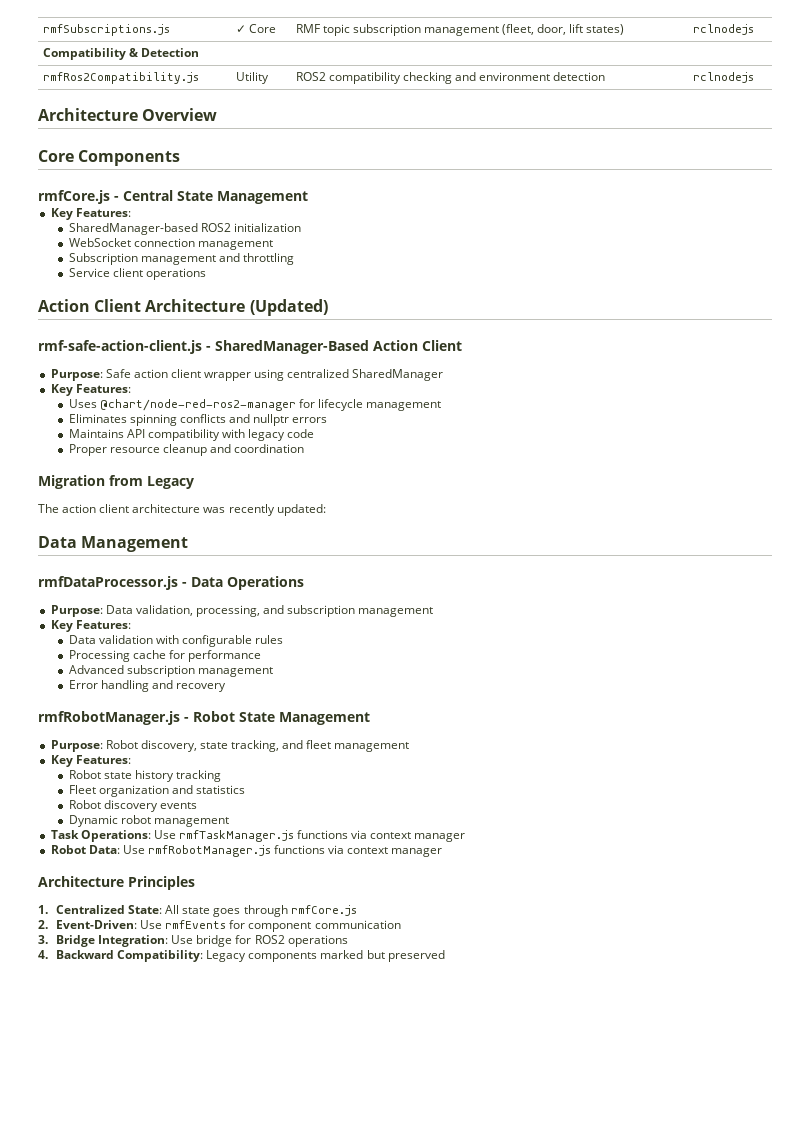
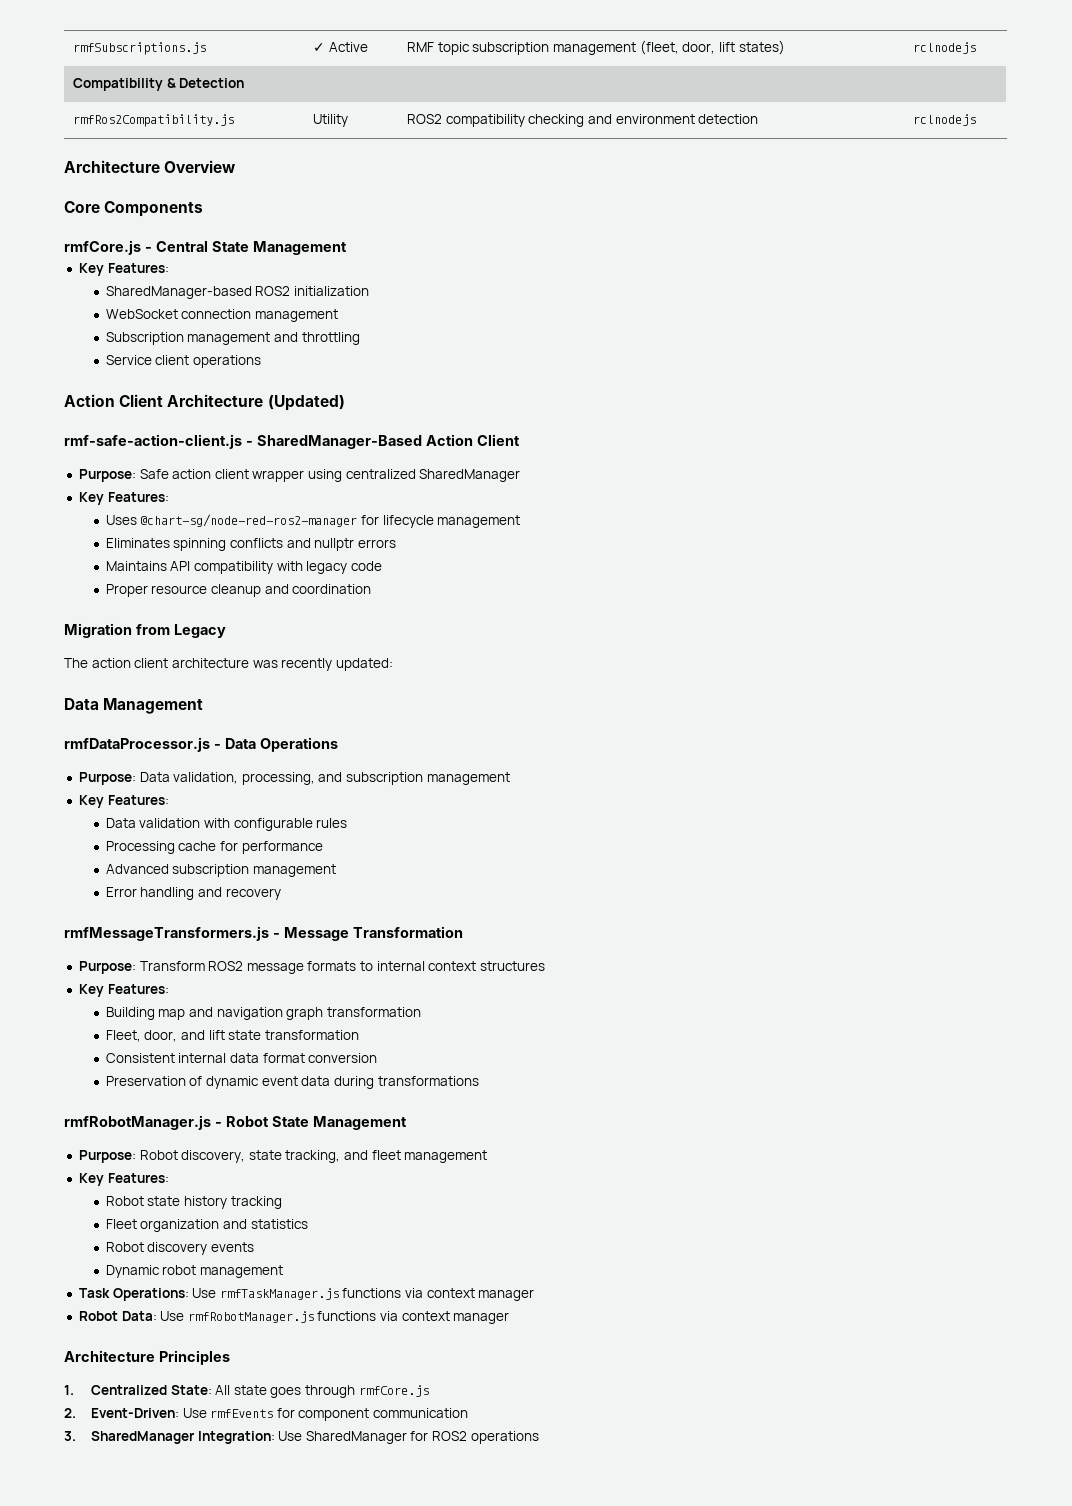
- rmfSubscriptions.js | ✓ Core | RMF topic subscription management (fleet, door, lift states) | rclnodejs
+ rmfSubscriptions.js | ✓ Active | RMF topic subscription management (fleet, door, lift states) | rclnodejs
- Uses @chart/node-red-ros2-manager for lifecycle management
+ Uses @chart-sg/node-red-ros2-manager for lifecycle management
+ rmfMessageTransformers.js - Message Transformation
+ Purpose: Transform ROS2 message formats to internal context structures
+ Key Features:
+ Building map and navigation graph transformation
+ Fleet, door, and lift state transformation
+ Consistent internal data format conversion
+ Preservation of dynamic event data during transformations
- 3. Bridge Integration: Use bridge for ROS2 operations
+ 3. SharedManager Integration: Use SharedManager for ROS2 operations
- 4. Backward Compatibility: Legacy components marked but preserved

